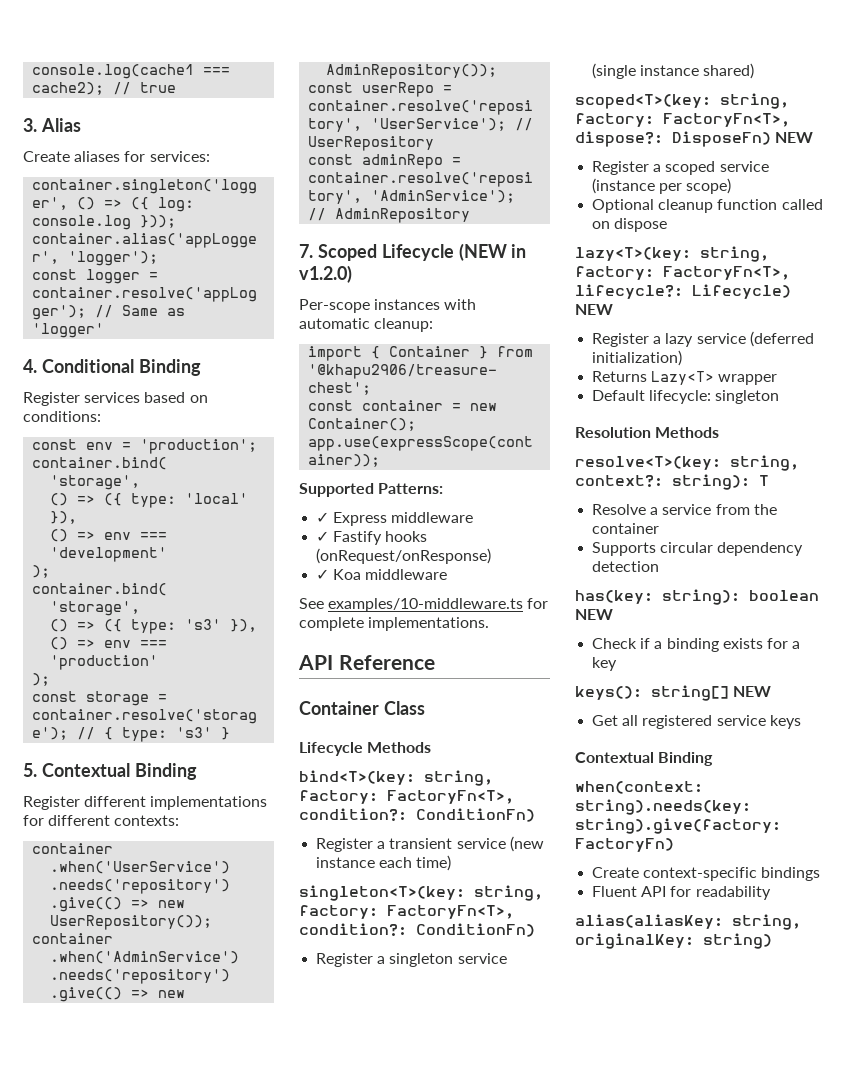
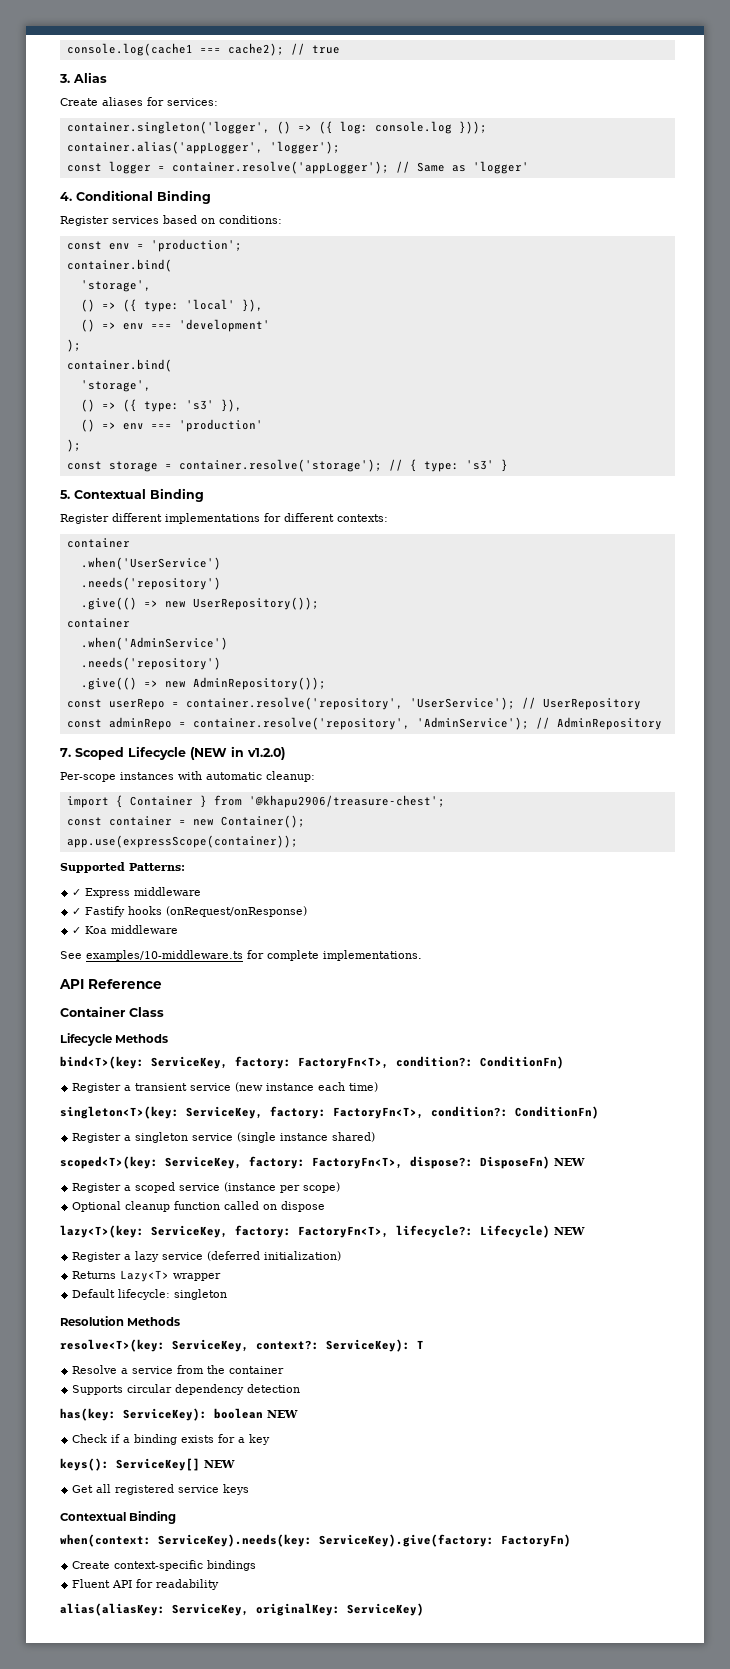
- bind<T>(key: string, factory: FactoryFn<T>, condition?: ConditionFn)
+ bind<T>(key: ServiceKey, factory: FactoryFn<T>, condition?: ConditionFn)
- singleton<T>(key: string, factory: FactoryFn<T>, condition?: ConditionFn)
+ singleton<T>(key: ServiceKey, factory: FactoryFn<T>, condition?: ConditionFn)
- scoped<T>(key: string, factory: FactoryFn<T>, dispose?: DisposeFn) NEW
+ scoped<T>(key: ServiceKey, factory: FactoryFn<T>, dispose?: DisposeFn) NEW
- lazy<T>(key: string, factory: FactoryFn<T>, lifecycle?: Lifecycle) NEW
+ lazy<T>(key: ServiceKey, factory: FactoryFn<T>, lifecycle?: Lifecycle) NEW
- resolve<T>(key: string, context?: string): T
+ resolve<T>(key: ServiceKey, context?: ServiceKey): T
- has(key: string): boolean NEW
+ has(key: ServiceKey): boolean NEW
- keys(): string[] NEW
+ keys(): ServiceKey[] NEW
- when(context: string).needs(key: string).give(factory: FactoryFn)
+ when(context: ServiceKey).needs(key: ServiceKey).give(factory: FactoryFn)
- alias(aliasKey: string, originalKey: string)
+ alias(aliasKey: ServiceKey, originalKey: ServiceKey)

